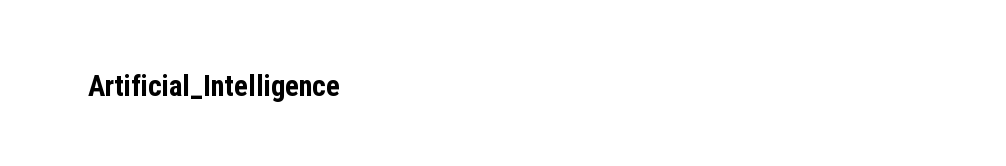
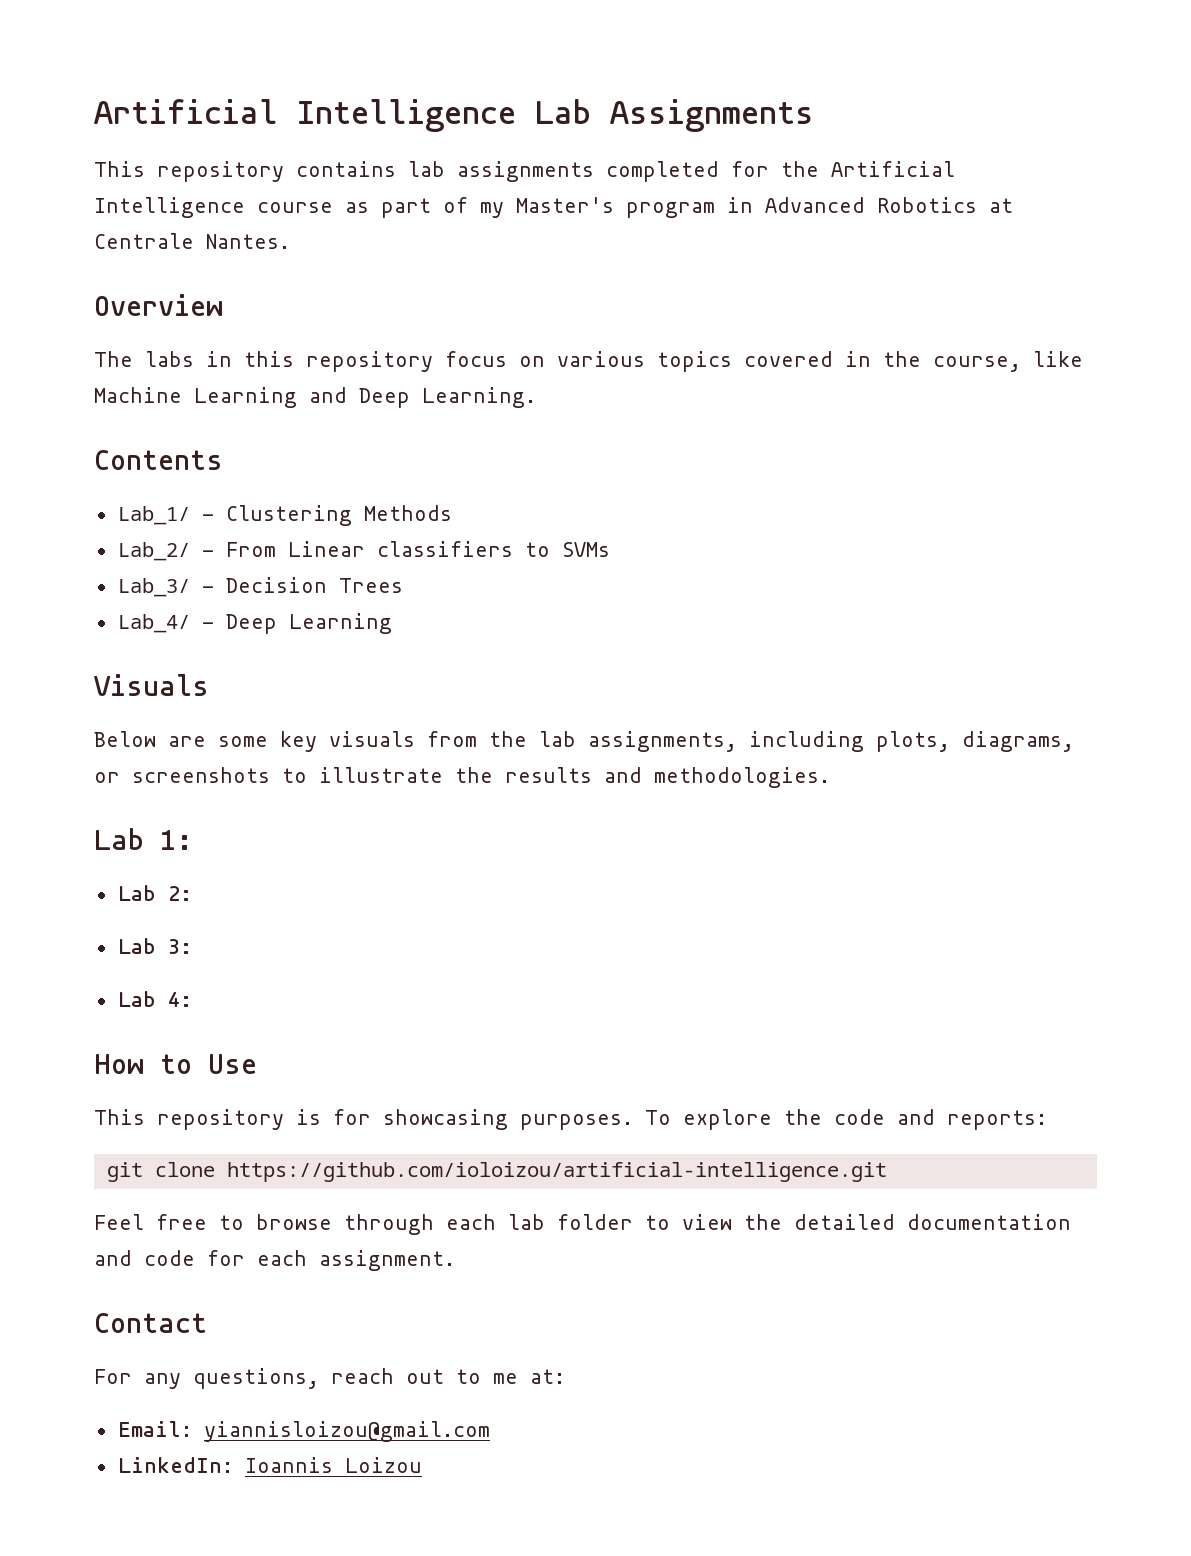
- Artificial_Intelligence
+ Artificial Intelligence Lab Assignments
+ This repository contains lab assignments completed for the Artificial Intelligence course as part of my Master's program in Advanced Robotics at Centrale Nantes.
+ Overview
+ The labs in this repository focus on various topics covered in the course, like Machine Learning and Deep Learning.
+ Contents
+ Lab_1/ - Clustering Methods
+ Lab_2/ - From Linear classifiers to SVMs
+ Lab_3/ - Decision Trees
+ Lab_4/ - Deep Learning
+ Visuals
+ Below are some key visuals from the lab assignments, including plots, diagrams, or screenshots to illustrate the results and methodologies.
+ Lab 1:
+ Lab 2:
+ Lab 3:
+ Lab 4:
+ How to Use
+ This repository is for showcasing purposes. To explore the code and reports:
+ git clone https://github.com/ioloizou/artificial-intelligence.git
+ Feel free to browse through each lab folder to view the detailed documentation and code for each assignment.
+ Contact
+ For any questions, reach out to me at:
+ Email: yiannisloizou@gmail.com
+ LinkedIn: Ioannis Loizou

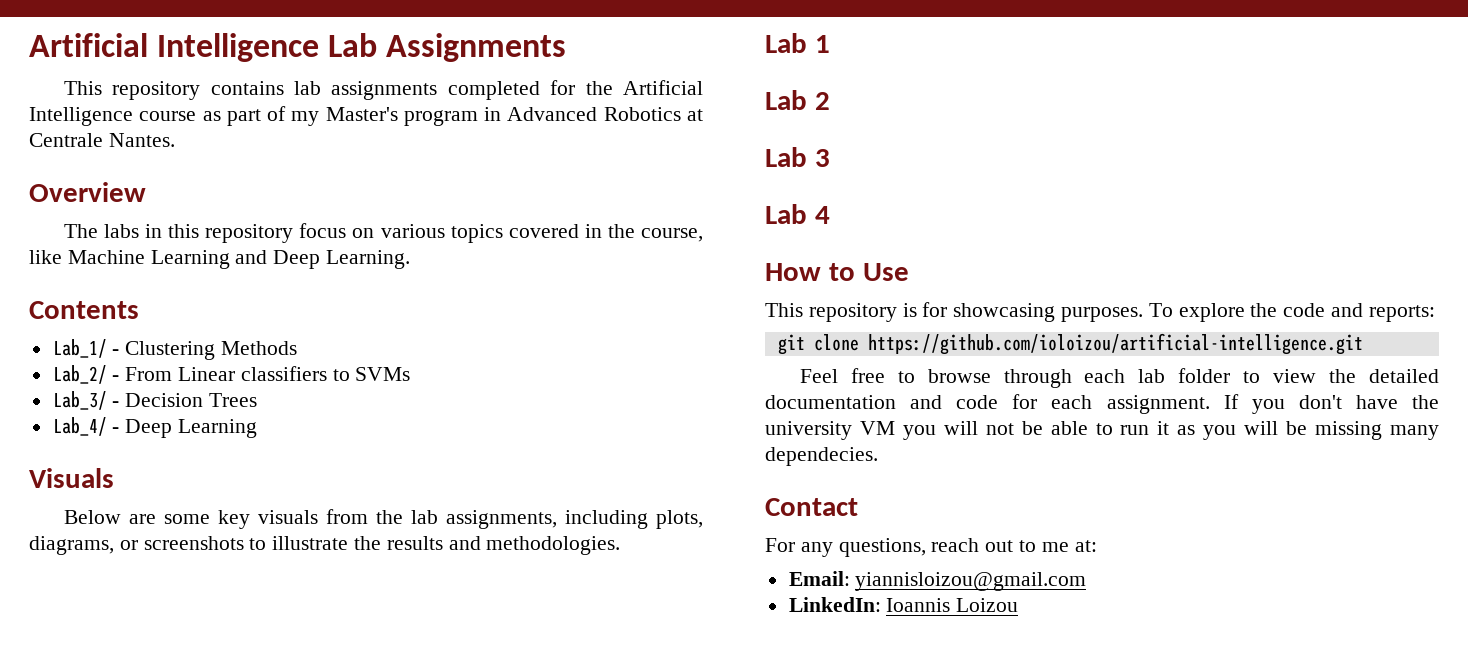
- Lab 1:
- Lab 2:
- Lab 3:
- Lab 4:
+ Lab 1
+ Lab 2
+ Lab 3
+ Lab 4
+ If you don't have the university VM you will not be able to run it as you will be missing many dependecies.

